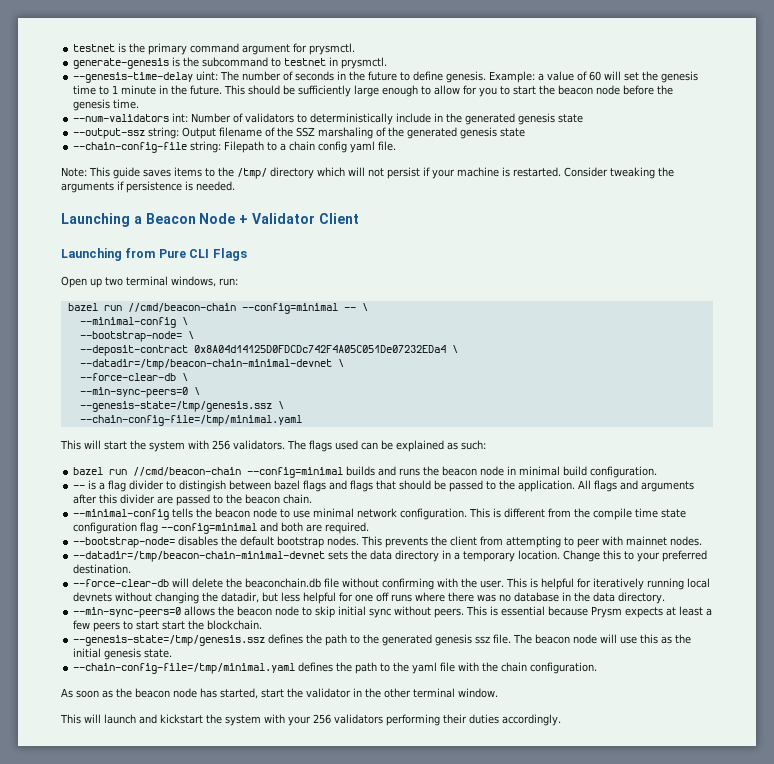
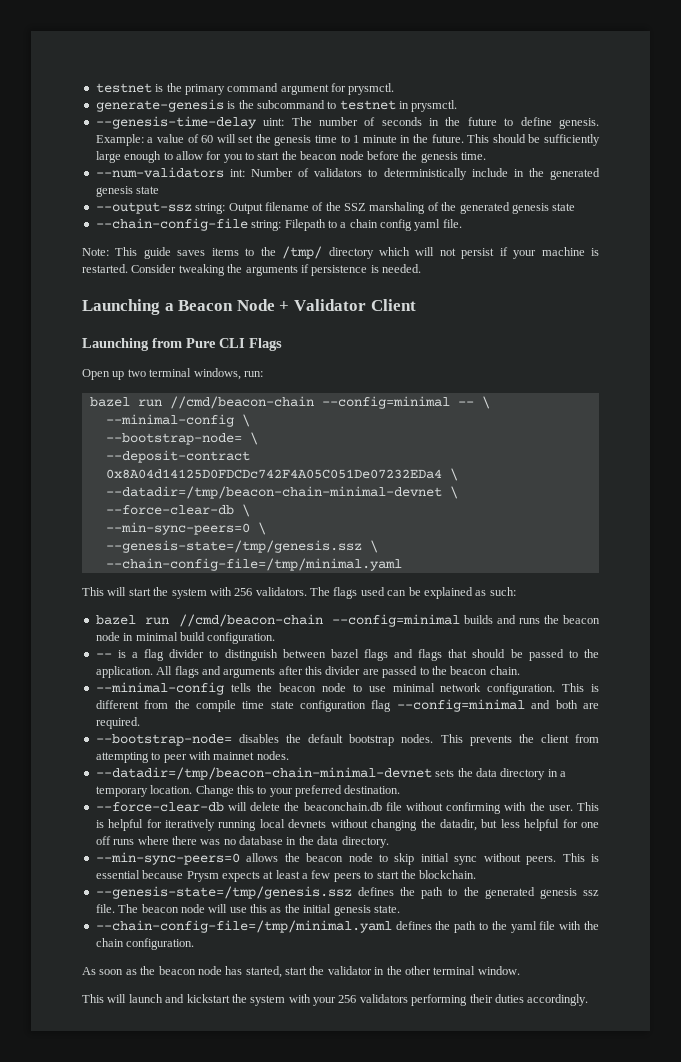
- -- is a flag divider to distingish between bazel flags and flags that should be passed to the application.
+ -- is a flag divider to distinguish between bazel flags and flags that should be passed to the application.
- This is essential because Prysm expects at least a few peers to start start the blockchain.
+ This is essential because Prysm expects at least a few peers to start the blockchain.

